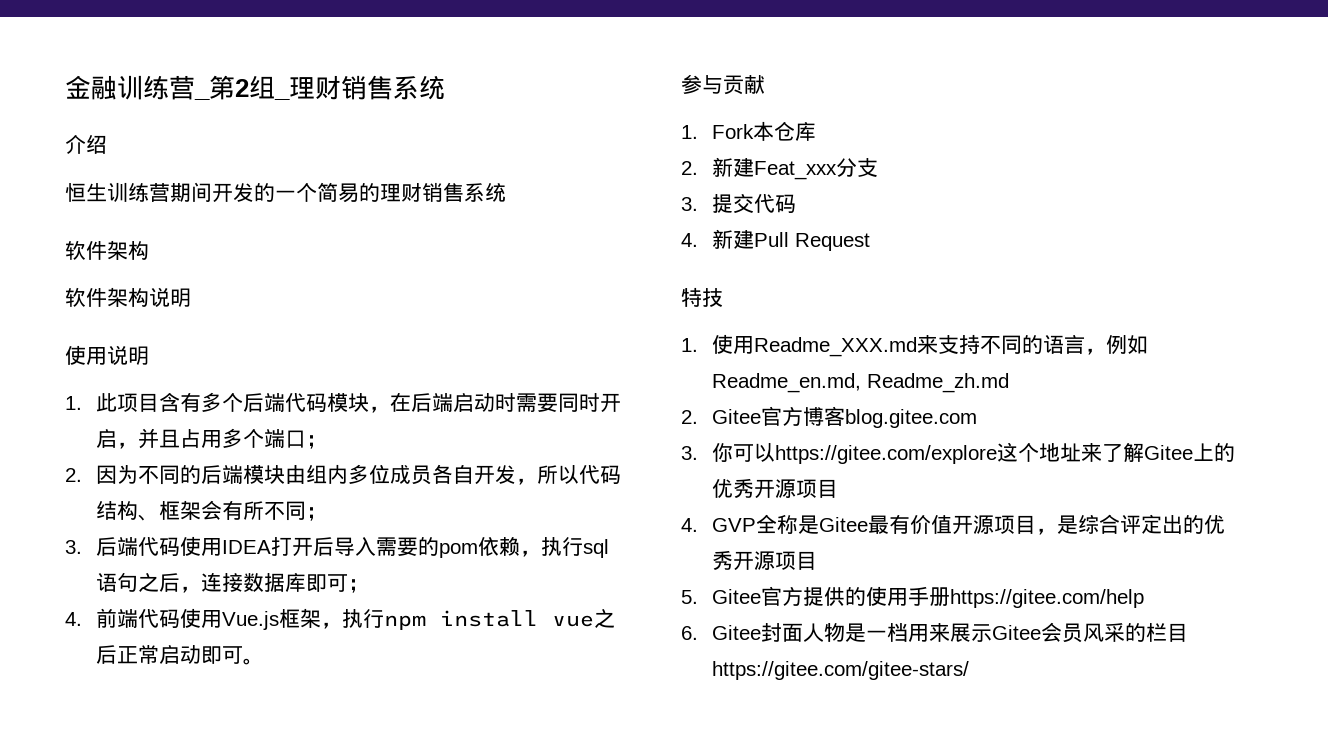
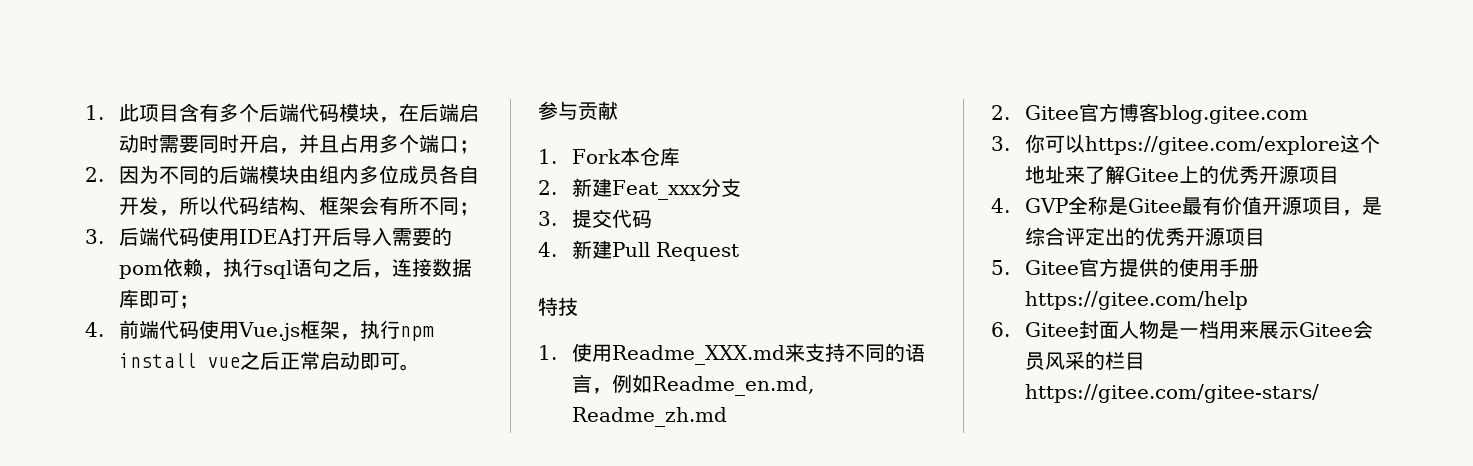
- 金融训练营_第2组_理财销售系统
- 介绍
- 恒生训练营期间开发的一个简易的理财销售系统
- 软件架构
- 软件架构说明
- 使用说明

